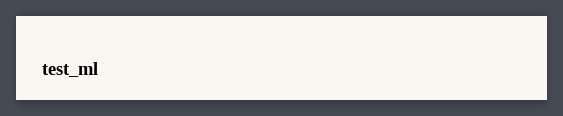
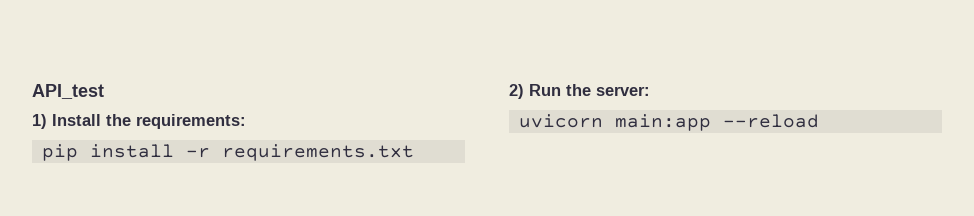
- test_ml
+ API_test
+ 1) Install the requirements:
+ pip install -r requirements.txt
+ 2) Run the server:
+ uvicorn main:app --reload

